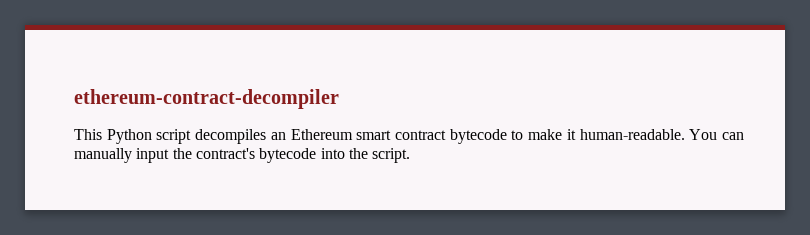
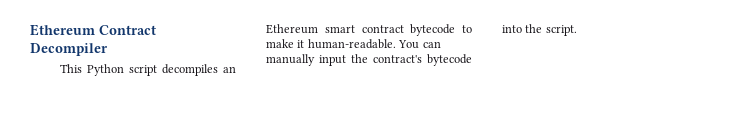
- ethereum-contract-decompiler
+ Ethereum Contract Decompiler

